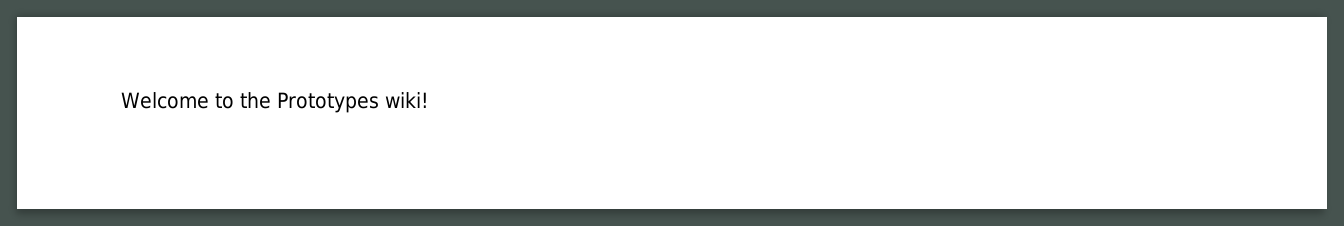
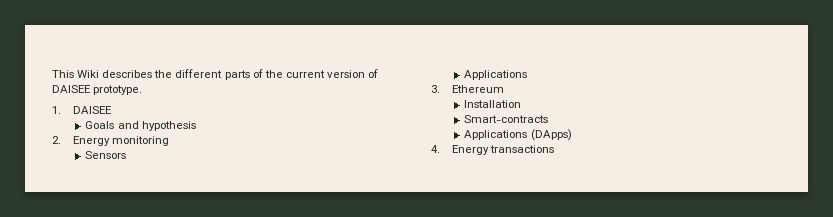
- Welcome to the Prototypes wiki!
+ This Wiki describes the different parts of the current version of DAISEE prototype.
+ 1. DAISEE
+ Goals and hypothesis
+ 2. Energy monitoring
+ Sensors
+ Applications
+ 3. Ethereum
+ Installation
+ Smart-contracts
+ Applications (DApps)
+ 4. Energy transactions

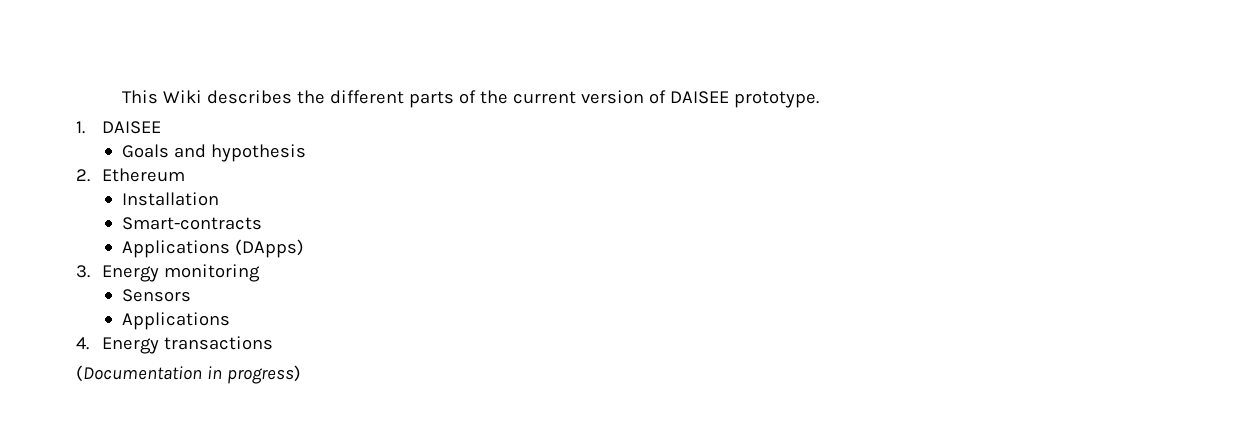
- 2. Energy monitoring
- Sensors
- Applications
- 3. Ethereum
+ 2. Ethereum
+ 3. Energy monitoring
+ Sensors
+ Applications
  4. Energy transactions
+ (Documentation in progress)

